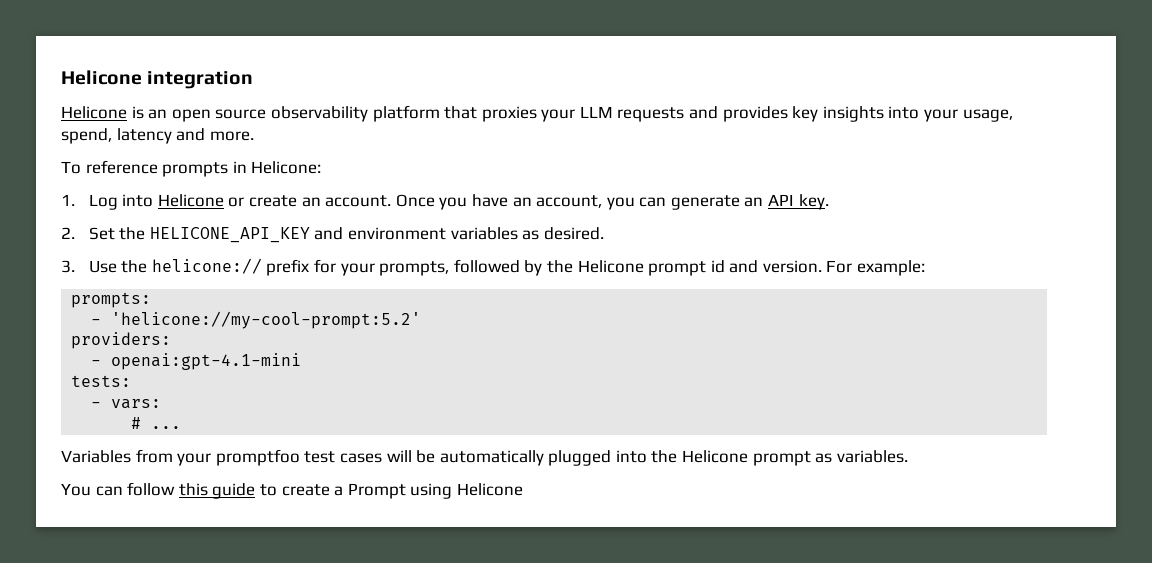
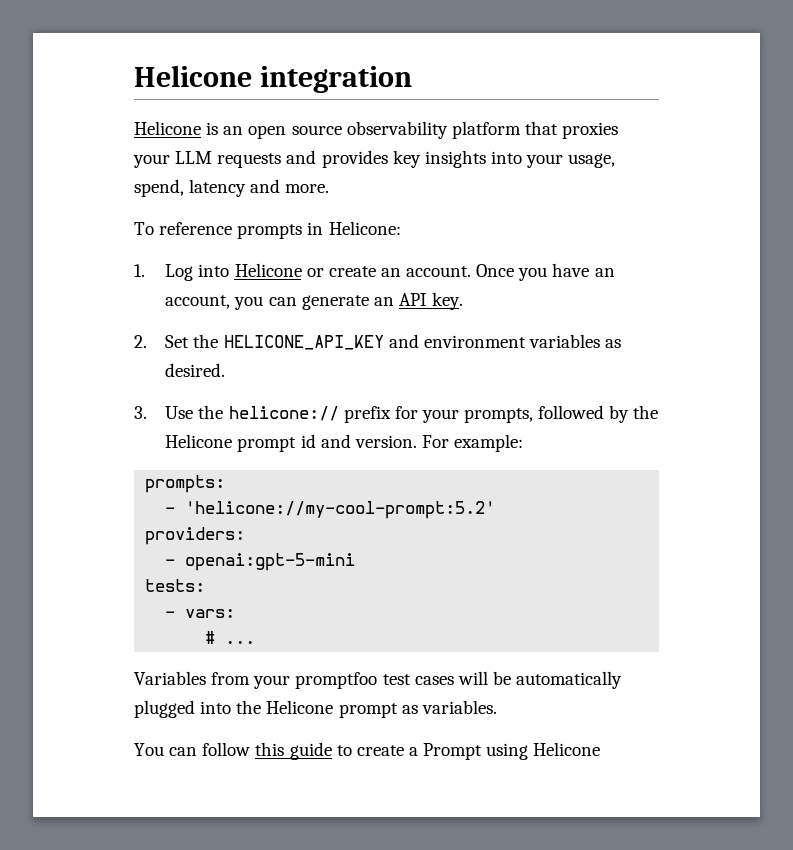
- - openai:gpt-4.1-mini
+ - openai:gpt-5-mini

